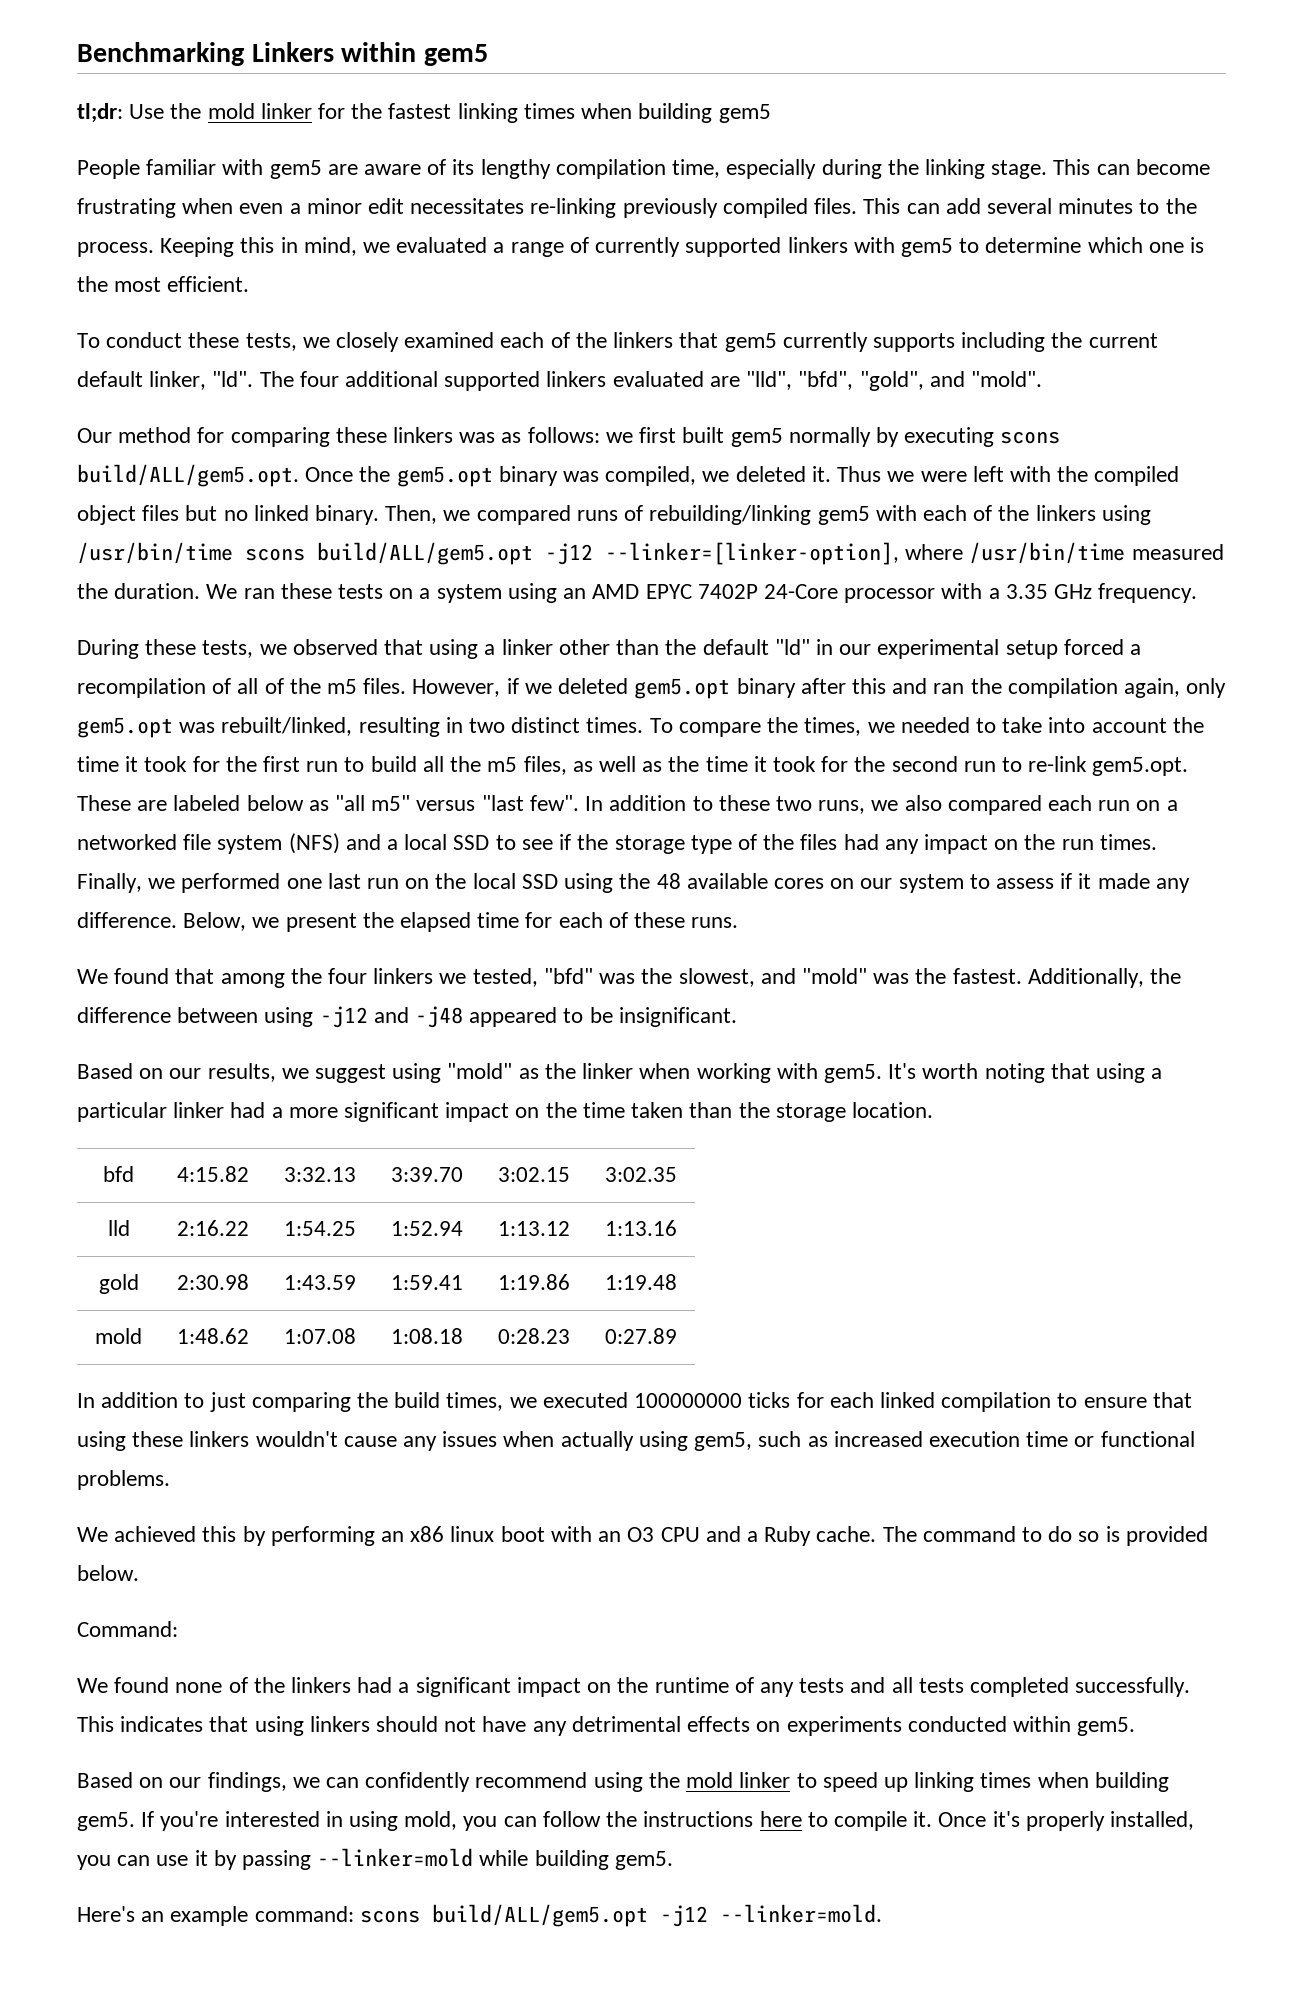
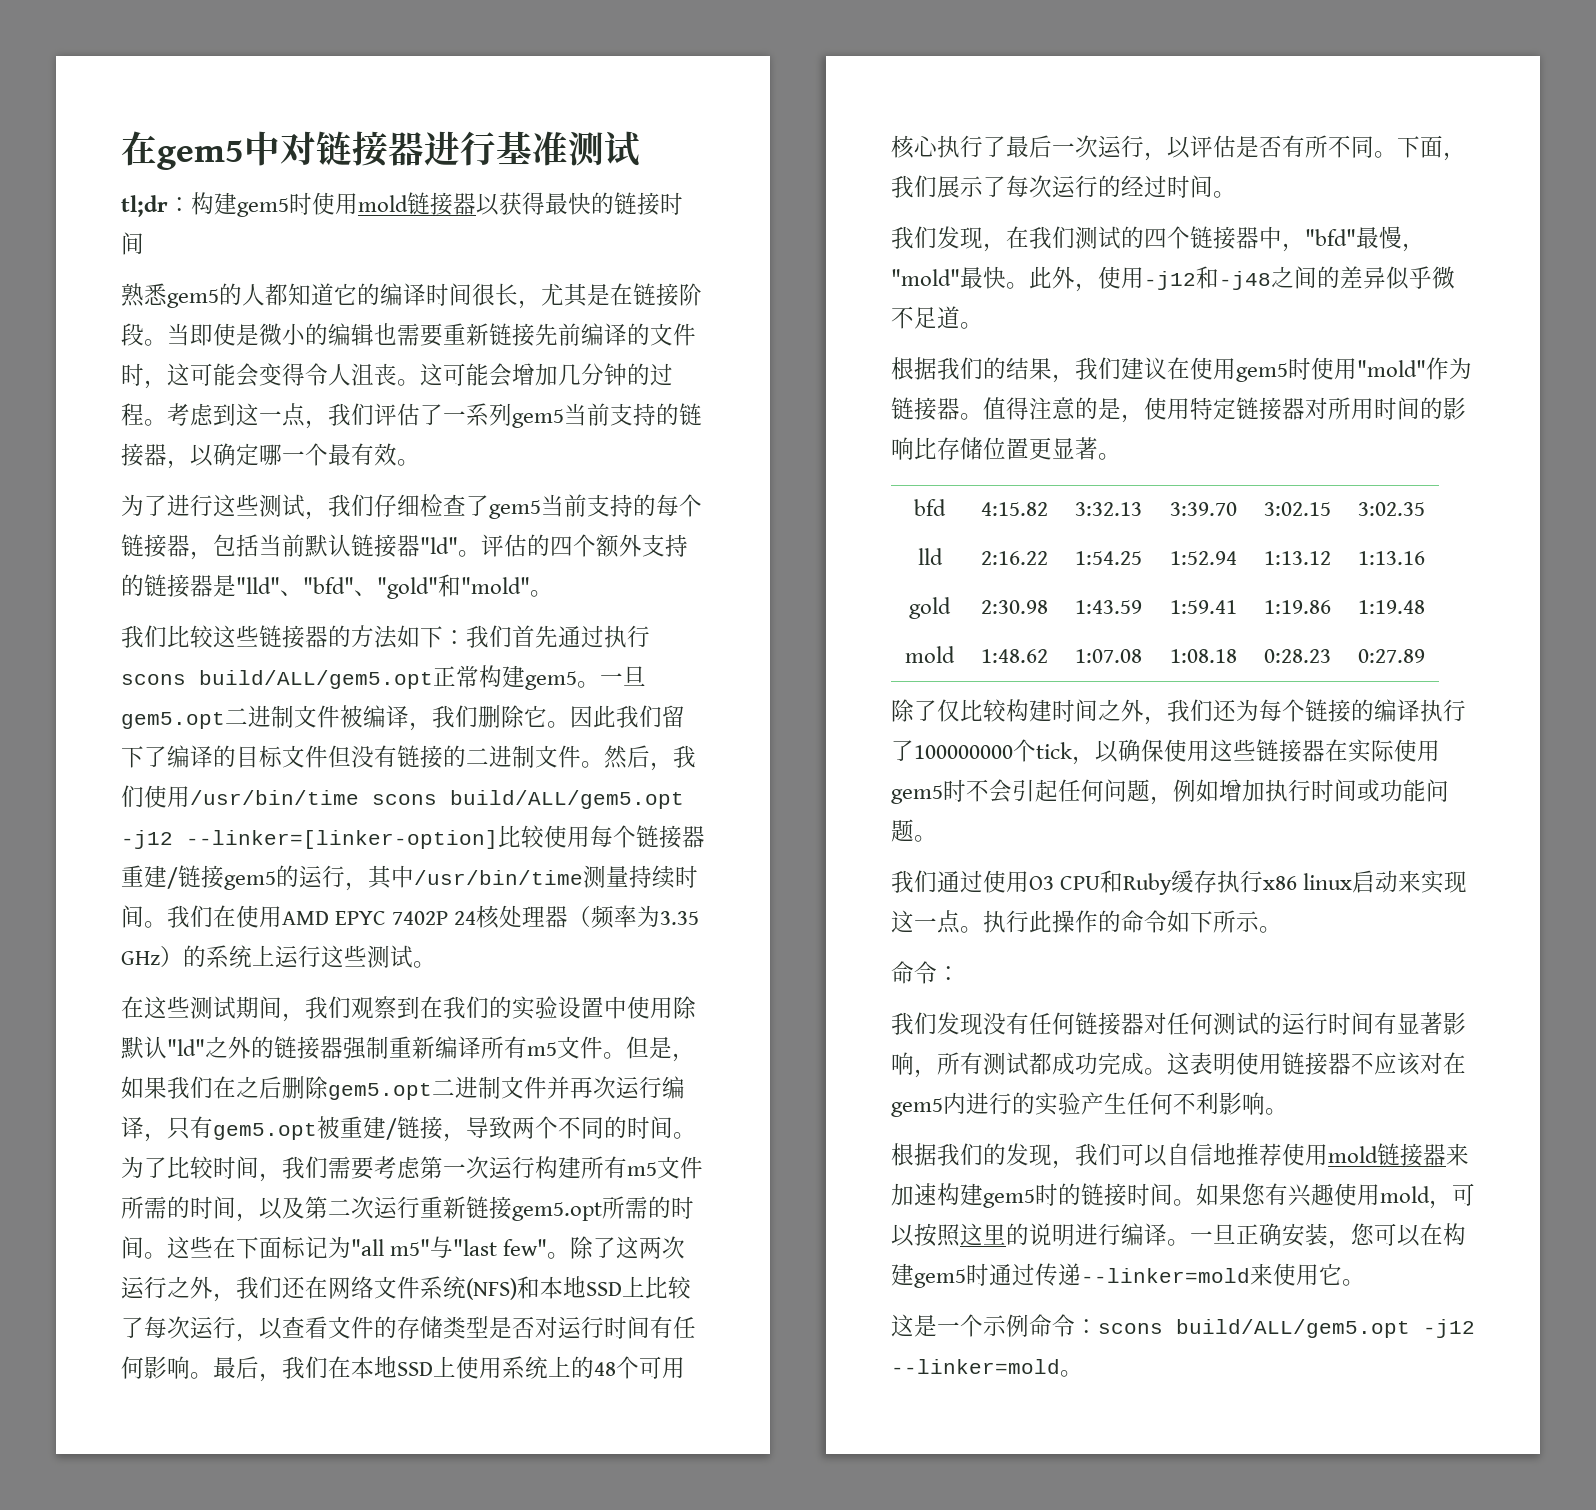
- Benchmarking Linkers within gem5
- tl;dr: Use the mold linker for the fastest linking times when building gem5
- People familiar with gem5 are aware of its lengthy compilation time, especially during the linking stage. This can become frustrating when even a minor edit necessitates re-linking previously compiled files. This can add several minutes to the process. Keeping this in mind, we evaluated a range of currently supported linkers with gem5 to determine which one is the most efficient.
- To conduct these tests, we closely examined each of the linkers that gem5 currently supports including the current default linker, "ld". The four additional supported linkers evaluated are "lld", "bfd", "gold", and "mold".
- Our method for comparing these linkers was as follows: we first built gem5 normally by executing scons build/ALL/gem5.opt. Once the gem5.opt binary was compiled, we deleted it. Thus we were left with the compiled object files but no linked binary. Then, we compared runs of rebuilding/linking gem5 with each of the linkers using /usr/bin/time scons build/ALL/gem5.opt -j12 --linker=[linker-option], where /usr/bin/time measured the duration. We ran these tests on a system using an AMD EPYC 7402P 24-Core processor with a 3.35 GHz frequency.
- During these tests, we observed that using a linker other than the default "ld" in our experimental setup forced a recompilation of all of the m5 files. However, if we deleted gem5.opt binary after this and ran the compilation again, only gem5.opt was rebuilt/linked, resulting in two distinct times. To compare the times, we needed to take into account the time it took for the first run to build all the m5 files, as well as the time it took for the second run to re-link gem5.opt. These are labeled below as "all m5" versus "last few". In addition to these two runs, we also compared each run on a networked file system (NFS) and a local SSD to see if the storage type of the files had any impact on the run times. Finally, we performed one last run on the local SSD using the 48 available cores on our system to assess if it made any difference. Below, we present the elapsed time for each of these runs.
- We found that among the four linkers we tested, "bfd" was the slowest, and "mold" was the fastest. Additionally, the difference between using -j12 and -j48 appeared to be insignificant.
- Based on our results, we suggest using "mold" as the linker when working with gem5. It's worth noting that using a particular linker had a more significant impact on the time taken than the storage location.
+ 在gem5中对链接器进行基准测试
+ tl;dr：构建gem5时使用mold链接器以获得最快的链接时间
+ 熟悉gem5的人都知道它的编译时间很长，尤其是在链接阶段。当即使是微小的编辑也需要重新链接先前编译的文件时，这可能会变得令人沮丧。这可能会增加几分钟的过程。考虑到这一点，我们评估了一系列gem5当前支持的链接器，以确定哪一个最有效。
+ 为了进行这些测试，我们仔细检查了gem5当前支持的每个链接器，包括当前默认链接器"ld"。评估的四个额外支持的链接器是"lld"、"bfd"、"gold"和"mold"。
+ 我们比较这些链接器的方法如下：我们首先通过执行scons build/ALL/gem5.opt正常构建gem5。一旦gem5.opt二进制文件被编译，我们删除它。因此我们留下了编译的目标文件但没有链接的二进制文件。然后，我们使用/usr/bin/time scons build/ALL/gem5.opt -j12 --linker=[linker-option]比较使用每个链接器重建/链接gem5的运行，其中/usr/bin/time测量持续时间。我们在使用AMD EPYC 7402P 24核处理器（频率为3.35 GHz）的系统上运行这些测试。
+ 在这些测试期间，我们观察到在我们的实验设置中使用除默认"ld"之外的链接器强制重新编译所有m5文件。但是，如果我们在之后删除gem5.opt二进制文件并再次运行编译，只有gem5.opt被重建/链接，导致两个不同的时间。为了比较时间，我们需要考虑第一次运行构建所有m5文件所需的时间，以及第二次运行重新链接gem5.opt所需的时间。这些在下面标记为"all m5"与"last few"。除了这两次运行之外，我们还在网络文件系统(NFS)和本地SSD上比较了每次运行，以查看文件的存储类型是否对运行时间有任何影响。最后，我们在本地SSD上使用系统上的48个可用核心执行了最后一次运行，以评估是否有所不同。下面，我们展示了每次运行的经过时间。
+ 我们发现，在我们测试的四个链接器中，"bfd"最慢，"mold"最快。此外，使用-j12和-j48之间的差异似乎微不足道。
+ 根据我们的结果，我们建议在使用gem5时使用"mold"作为链接器。值得注意的是，使用特定链接器对所用时间的影响比存储位置更显著。
- In addition to just comparing the build times, we executed 100000000 ticks for each linked compilation to ensure that using these linkers wouldn't cause any issues when actually using gem5, such as increased execution time or functional problems.
- We achieved this by performing an x86 linux boot with an O3 CPU and a Ruby cache. The command to do so is provided below.
- Command:
- We found none of the linkers had a significant impact on the runtime of any tests and all tests completed successfully. This indicates that using linkers should not have any detrimental effects on experiments conducted within gem5.
- Based on our findings, we can confidently recommend using the mold linker to speed up linking times when building gem5. If you're interested in using mold, you can follow the instructions here to compile it. Once it's properly installed, you can use it by passing --linker=mold while building gem5.
- Here's an example command: scons build/ALL/gem5.opt -j12 --linker=mold.
+ 除了仅比较构建时间之外，我们还为每个链接的编译执行了100000000个tick，以确保使用这些链接器在实际使用gem5时不会引起任何问题，例如增加执行时间或功能问题。
+ 我们通过使用O3 CPU和Ruby缓存执行x86 linux启动来实现这一点。执行此操作的命令如下所示。
+ 命令：
+ 我们发现没有任何链接器对任何测试的运行时间有显著影响，所有测试都成功完成。这表明使用链接器不应该对在gem5内进行的实验产生任何不利影响。
+ 根据我们的发现，我们可以自信地推荐使用mold链接器来加速构建gem5时的链接时间。如果您有兴趣使用mold，可以按照这里的说明进行编译。一旦正确安装，您可以在构建gem5时通过传递--linker=mold来使用它。
+ 这是一个示例命令：scons build/ALL/gem5.opt -j12 --linker=mold。

